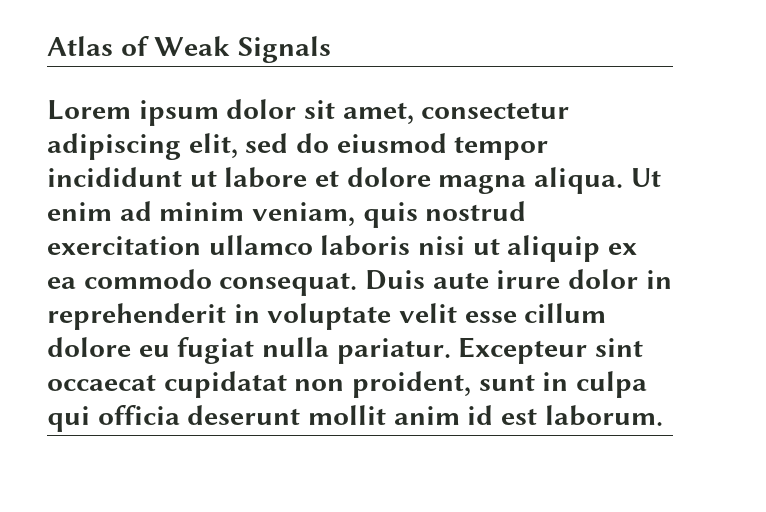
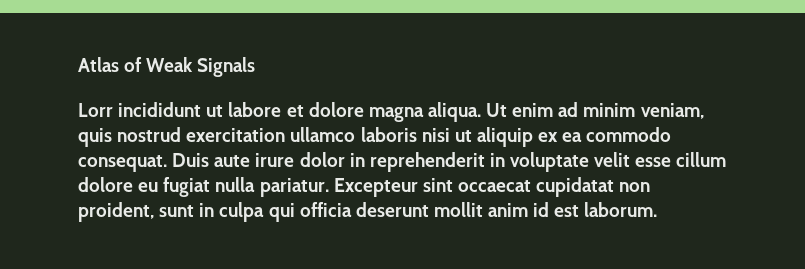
- Lorem ipsum dolor sit amet, consectetur adipiscing elit, sed do eiusmod tempor incididunt ut labore et dolore magna aliqua.
+ Lorr incididunt ut labore et dolore magna aliqua.

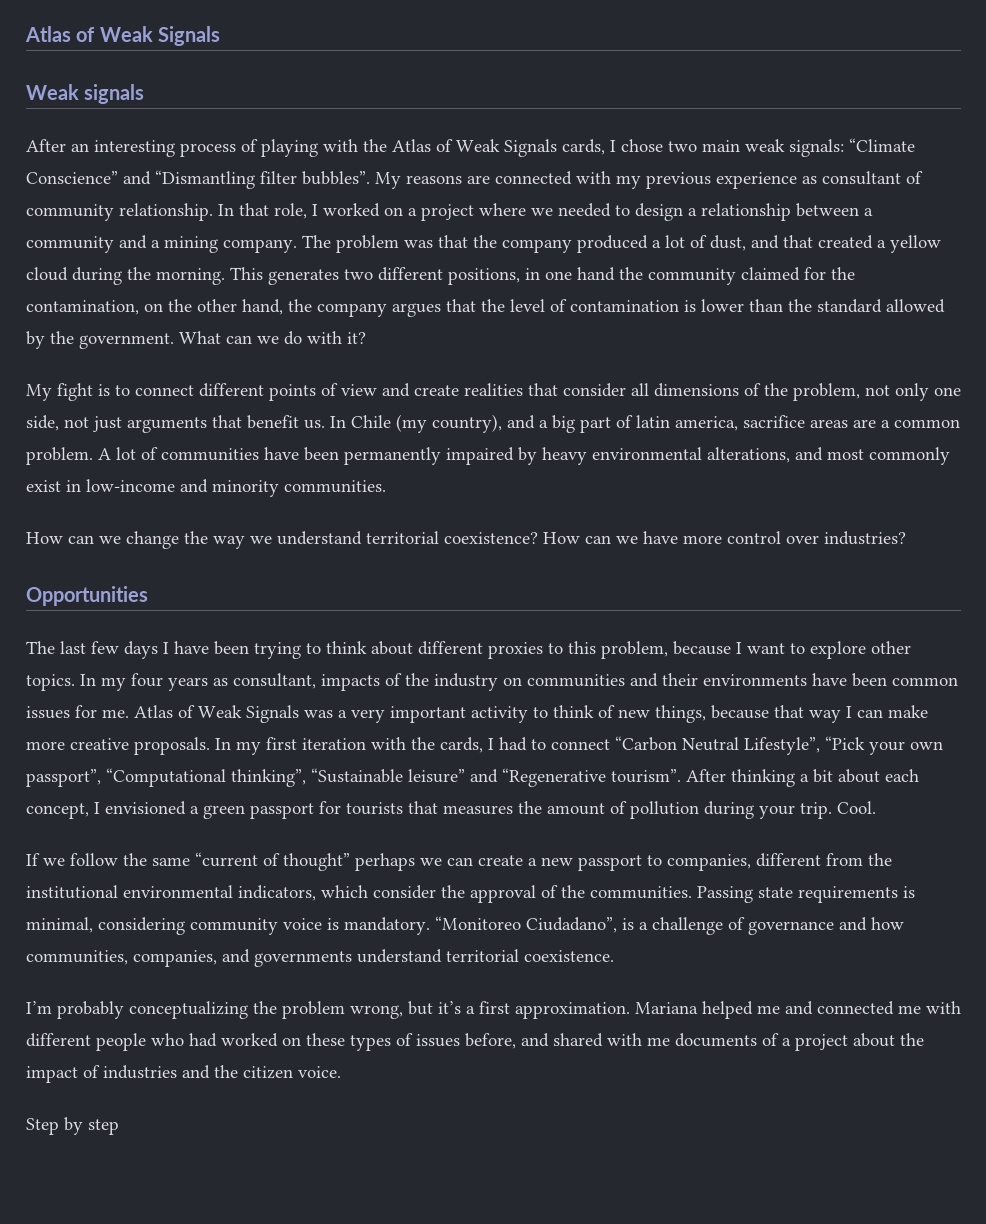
- Lorr incididunt ut labore et dolore magna aliqua. Ut enim ad minim veniam, quis nostrud exercitation ullamco laboris nisi ut aliquip ex ea commodo consequat. Duis aute irure dolor in reprehenderit in voluptate velit esse cillum dolore eu fugiat nulla pariatur. Excepteur sint occaecat cupidatat non proident, sunt in culpa qui officia deserunt mollit anim id est laborum.
+ Weak signals
+ After an interesting process of playing with the Atlas of Weak Signals cards, I chose two main weak signals: “Climate Conscience” and “Dismantling filter bubbles”. My reasons are connected with my previous experience as consultant of community relationship. In that role, I worked on a project where we needed to design a relationship between a community and a mining company. The problem was that the company produced a lot of dust, and that created a yellow cloud during the morning. This generates two different positions, in one hand the community claimed for the contamination, on the other hand, the company argues that the level of contamination is lower than the standard allowed by the government. What can we do with it?
+ My fight is to connect different points of view and create realities that consider all dimensions of the problem, not only one side, not just arguments that benefit us. In Chile (my country), and a big part of latin america, sacrifice areas are a common problem. A lot of communities have been permanently impaired by heavy environmental alterations, and most commonly exist in low-income and minority communities.
+ How can we change the way we understand territorial coexistence? How can we have more control over industries?
+ Opportunities
+ The last few days I have been trying to think about different proxies to this problem, because I want to explore other topics. In my four years as consultant, impacts of the industry on communities and their environments have been common issues for me. Atlas of Weak Signals was a very important activity to think of new things, because that way I can make more creative proposals. In my first iteration with the cards, I had to connect “Carbon Neutral Lifestyle”, “Pick your own passport”, “Computational thinking”, “Sustainable leisure” and “Regenerative tourism”. After thinking a bit about each concept, I envisioned a green passport for tourists that measures the amount of pollution during your trip. Cool.
+ If we follow the same “current of thought” perhaps we can create a new passport to companies, different from the institutional environmental indicators, which consider the approval of the communities. Passing state requirements is minimal, considering community voice is mandatory. “Monitoreo Ciudadano”, is a challenge of governance and how communities, companies, and governments understand territorial coexistence.
+ I’m probably conceptualizing the problem wrong, but it’s a first approximation. Mariana helped me and connected me with different people who had worked on these types of issues before, and shared with me documents of a project about the impact of industries and the citizen voice.
+ Step by step

